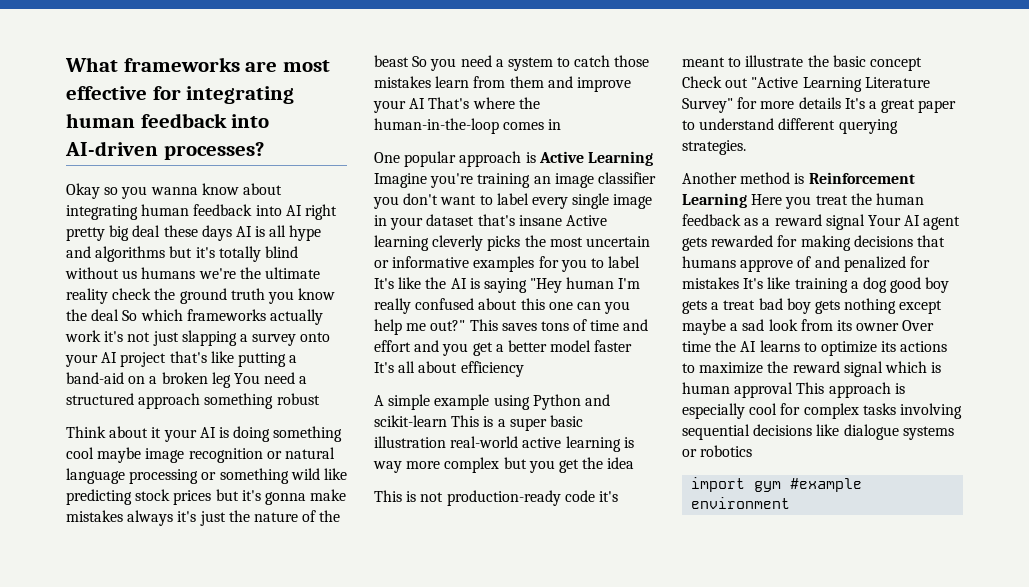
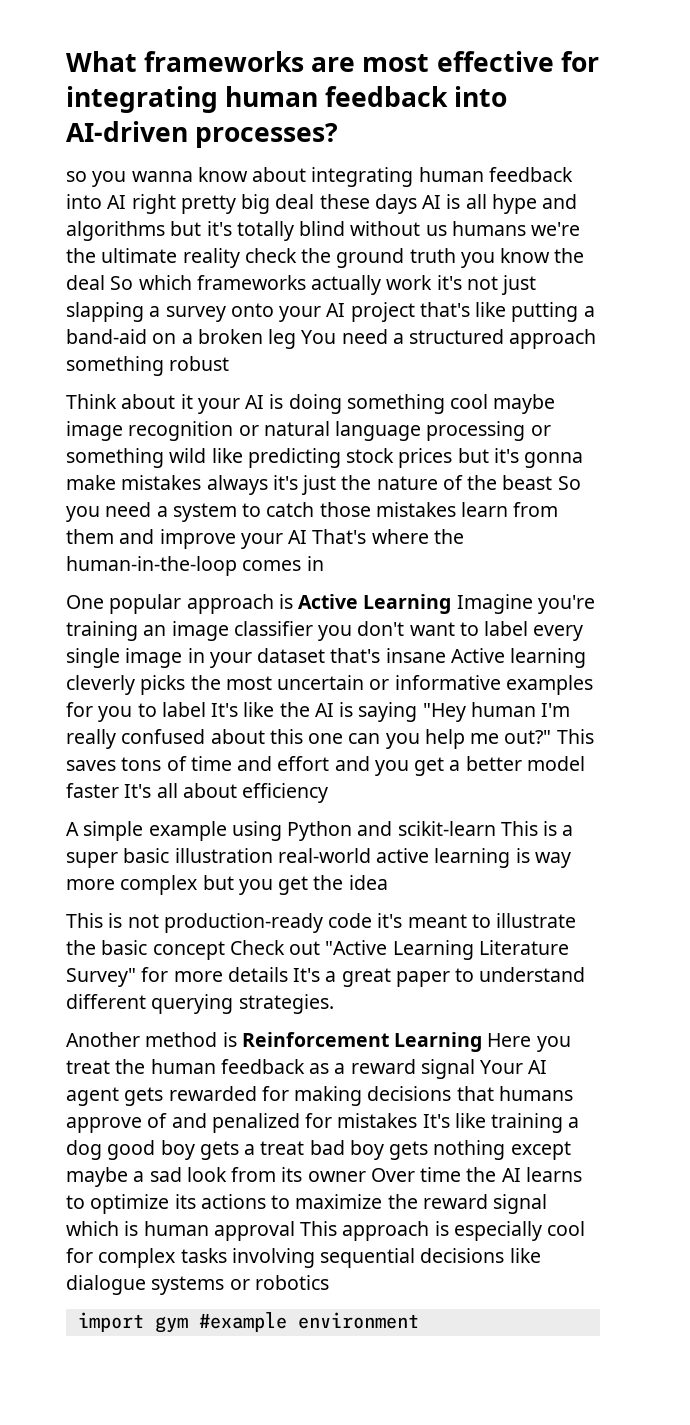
- Okay so you wanna know about integrating human feedback into AI right pretty big deal these days AI is all hype and algorithms but it's totally blind without us humans we're the ultimate reality check the ground truth you know the deal So which frameworks actually work it's not just slapping a survey onto your AI project that's like putting a band-aid on a broken leg You need a structured approach something robust
+ so you wanna know about integrating human feedback into AI right pretty big deal these days AI is all hype and algorithms but it's totally blind without us humans we're the ultimate reality check the ground truth you know the deal So which frameworks actually work it's not just slapping a survey onto your AI project that's like putting a band-aid on a broken leg You need a structured approach something robust

